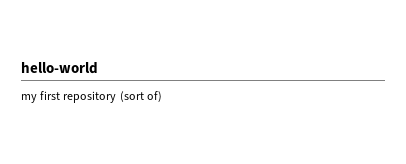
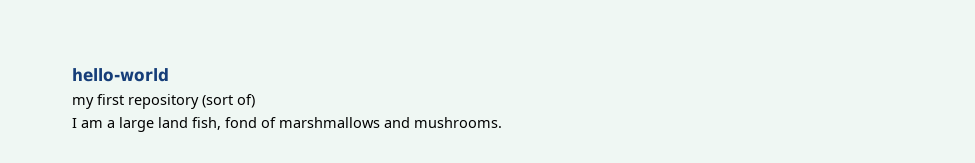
+ I am a large land fish, fond of marshmallows and mushrooms.

